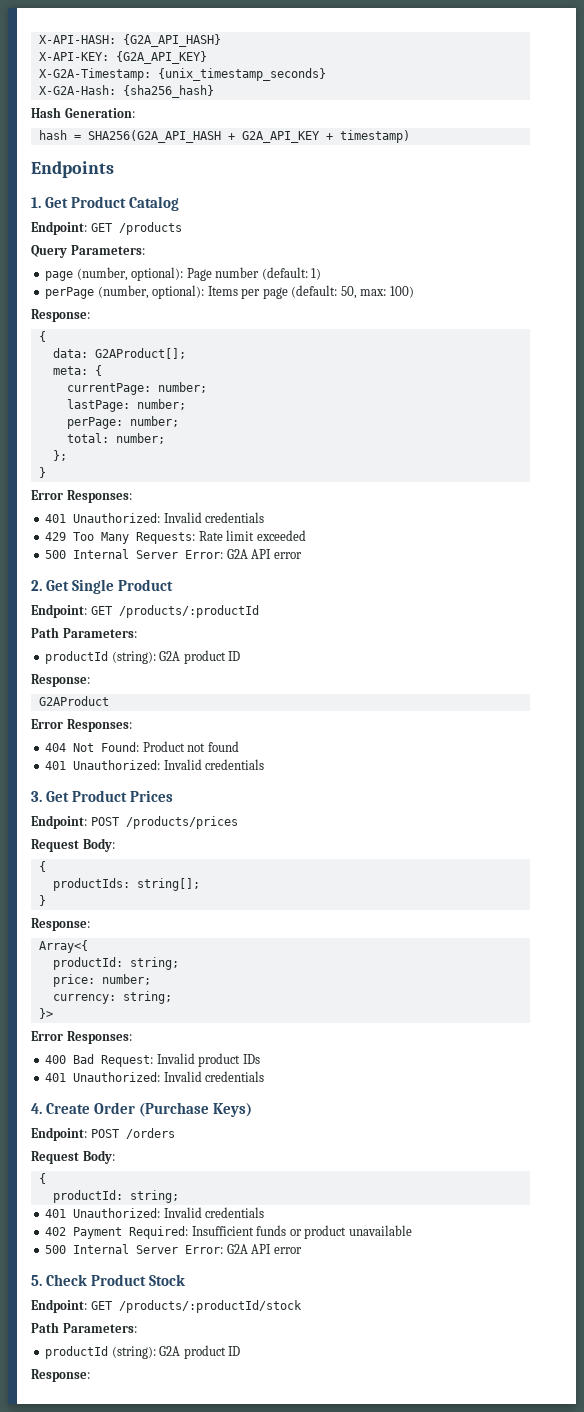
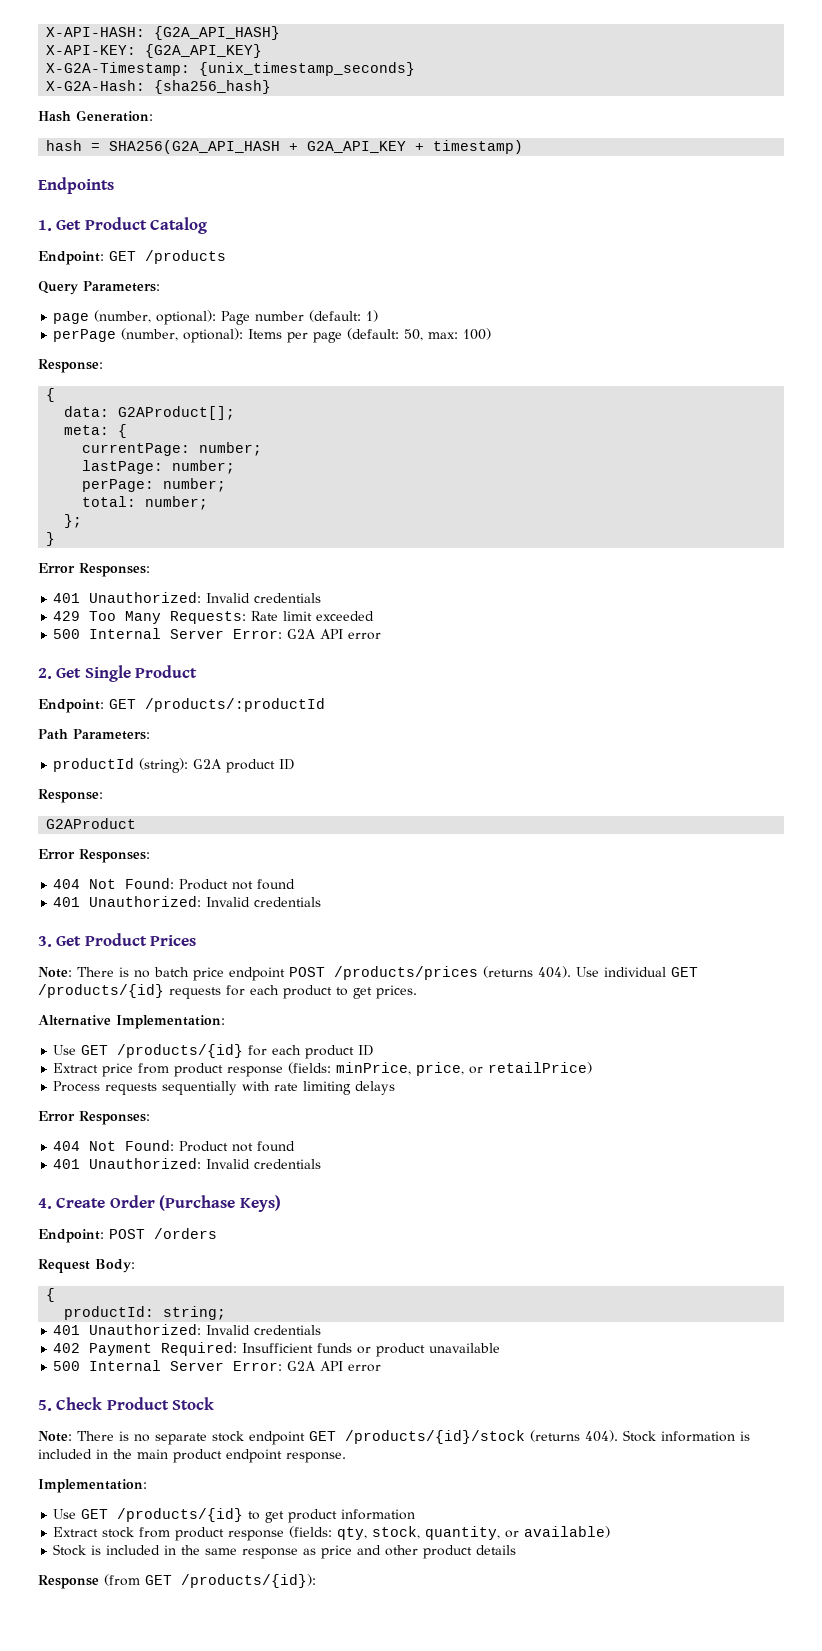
- Endpoint: POST /products/prices
- Request Body:
- {
- productIds: string[];
- }
- Response:
- Array<{
- productId: string;
- price: number;
- currency: string;
- }>
+ Note: There is no batch price endpoint POST /products/prices (returns 404). Use individual GET /products/{id} requests for each product to get prices.
+ Alternative Implementation:
+ Use GET /products/{id} for each product ID
+ Extract price from product response (fields: minPrice, price, or retailPrice)
+ Process requests sequentially with rate limiting delays
  Error Responses:
- 400 Bad Request: Invalid product IDs
+ 404 Not Found: Product not found
- Endpoint: GET /products/:productId/stock
- Path Parameters:
- productId (string): G2A product ID
- Response:
+ Note: There is no separate stock endpoint GET /products/{id}/stock (returns 404). Stock information is included in the main product endpoint response.
+ Implementation:
+ Use GET /products/{id} to get product information
+ Extract stock from product response (fields: qty, stock, quantity, or available)
+ Stock is included in the same response as price and other product details
+ Response (from GET /products/{id}):

